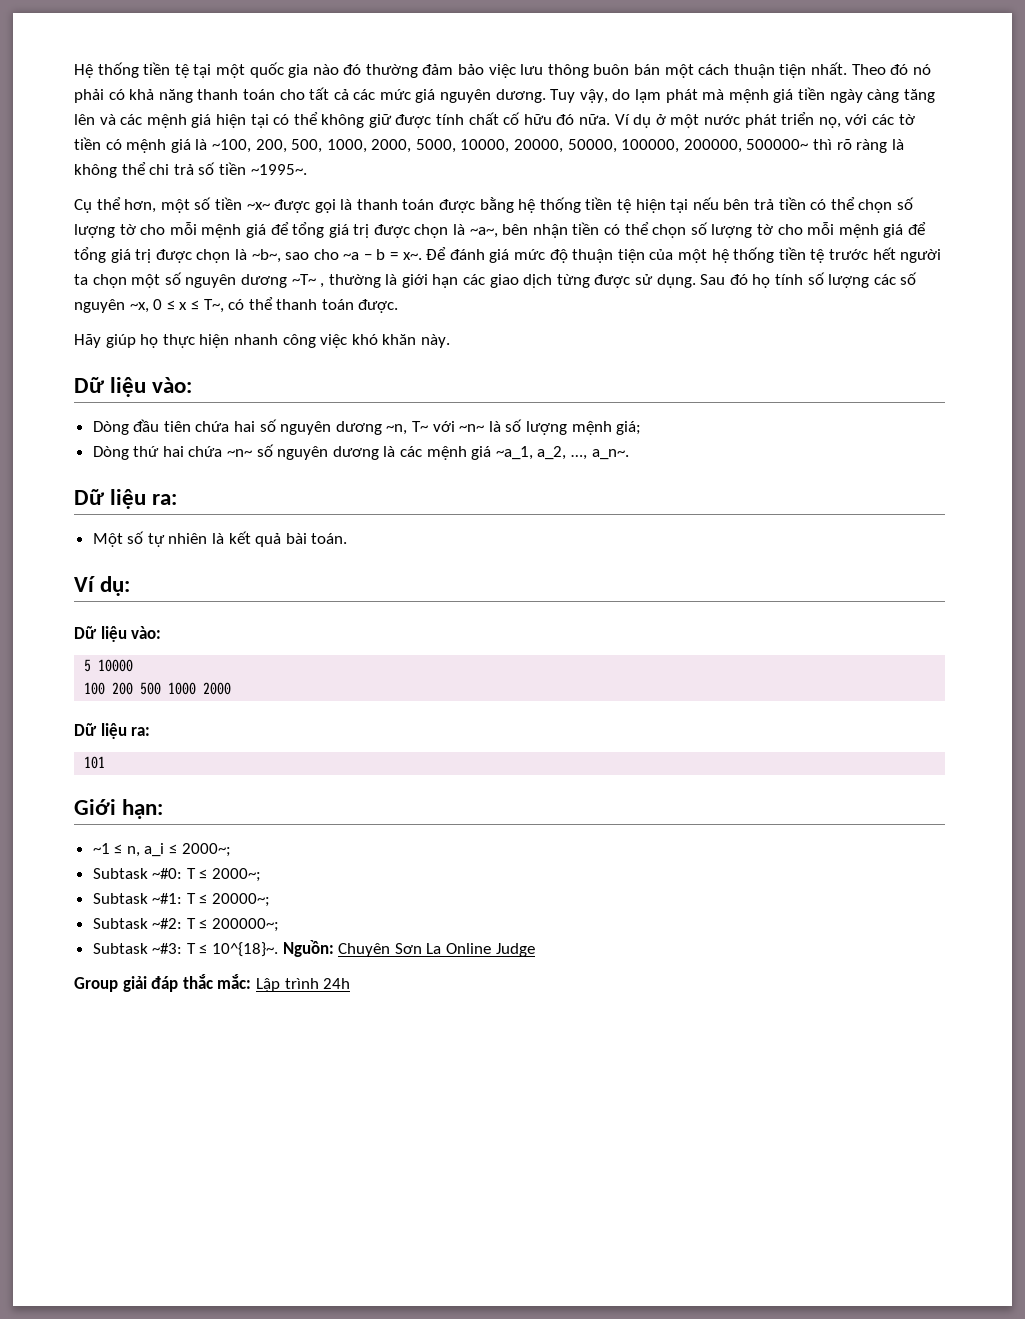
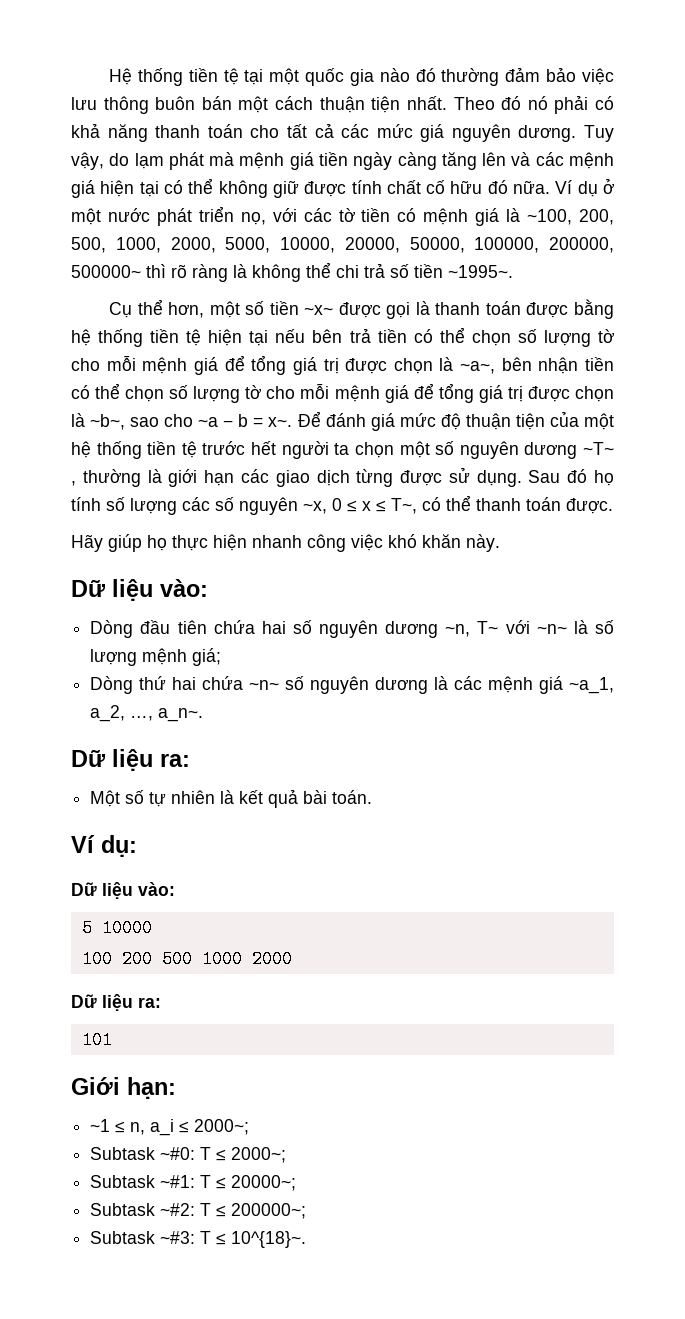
- Nguồn: Chuyên Sơn La Online Judge
- Group giải đáp thắc mắc: Lập trình 24h

